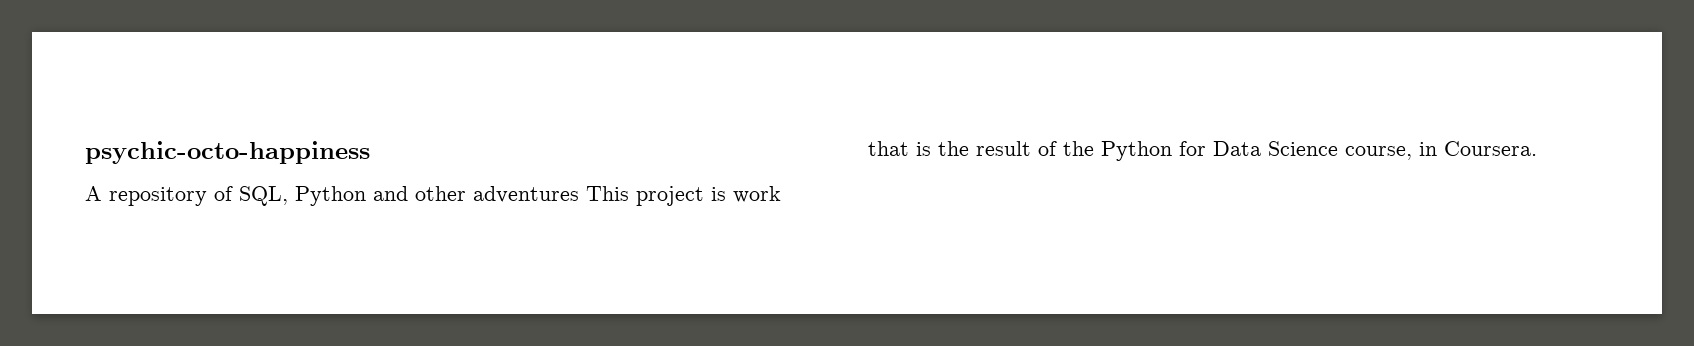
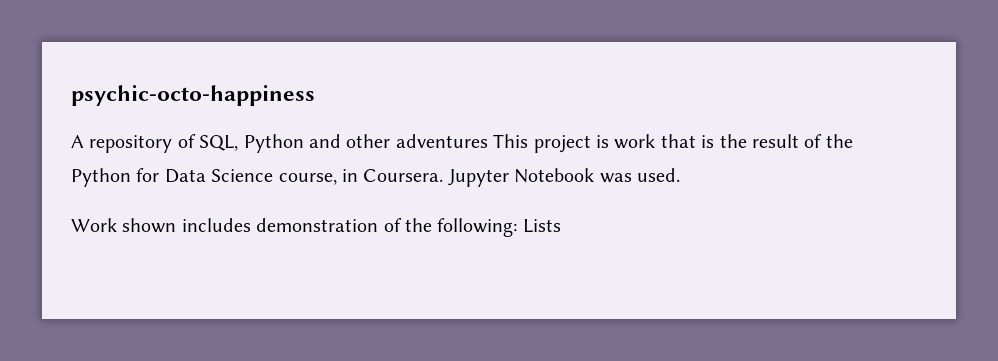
+ Jupyter Notebook was used.
+ Work shown includes demonstration of the following: Lists

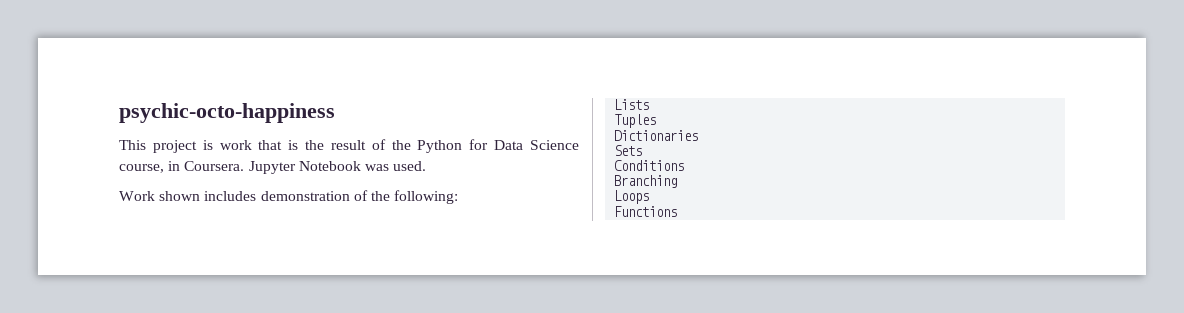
- A repository of SQL, Python and other adventures This project is work that is the result of the Python for Data Science course, in Coursera.
+ This project is work that is the result of the Python for Data Science course, in Coursera.
- Work shown includes demonstration of the following: Lists
+ Work shown includes demonstration of the following:
+ Lists
+ Tuples
+ Dictionaries
+ Sets
+ Conditions
+ Branching
+ Loops
+ Functions

